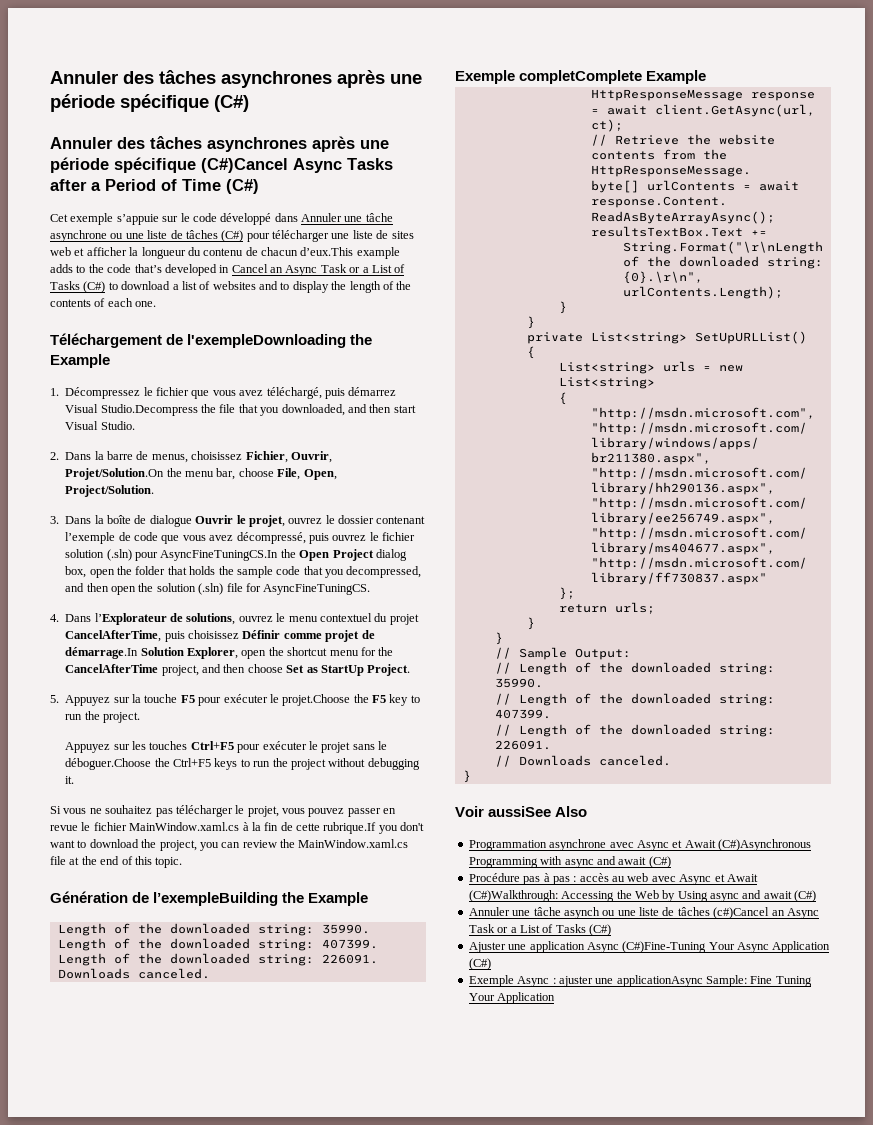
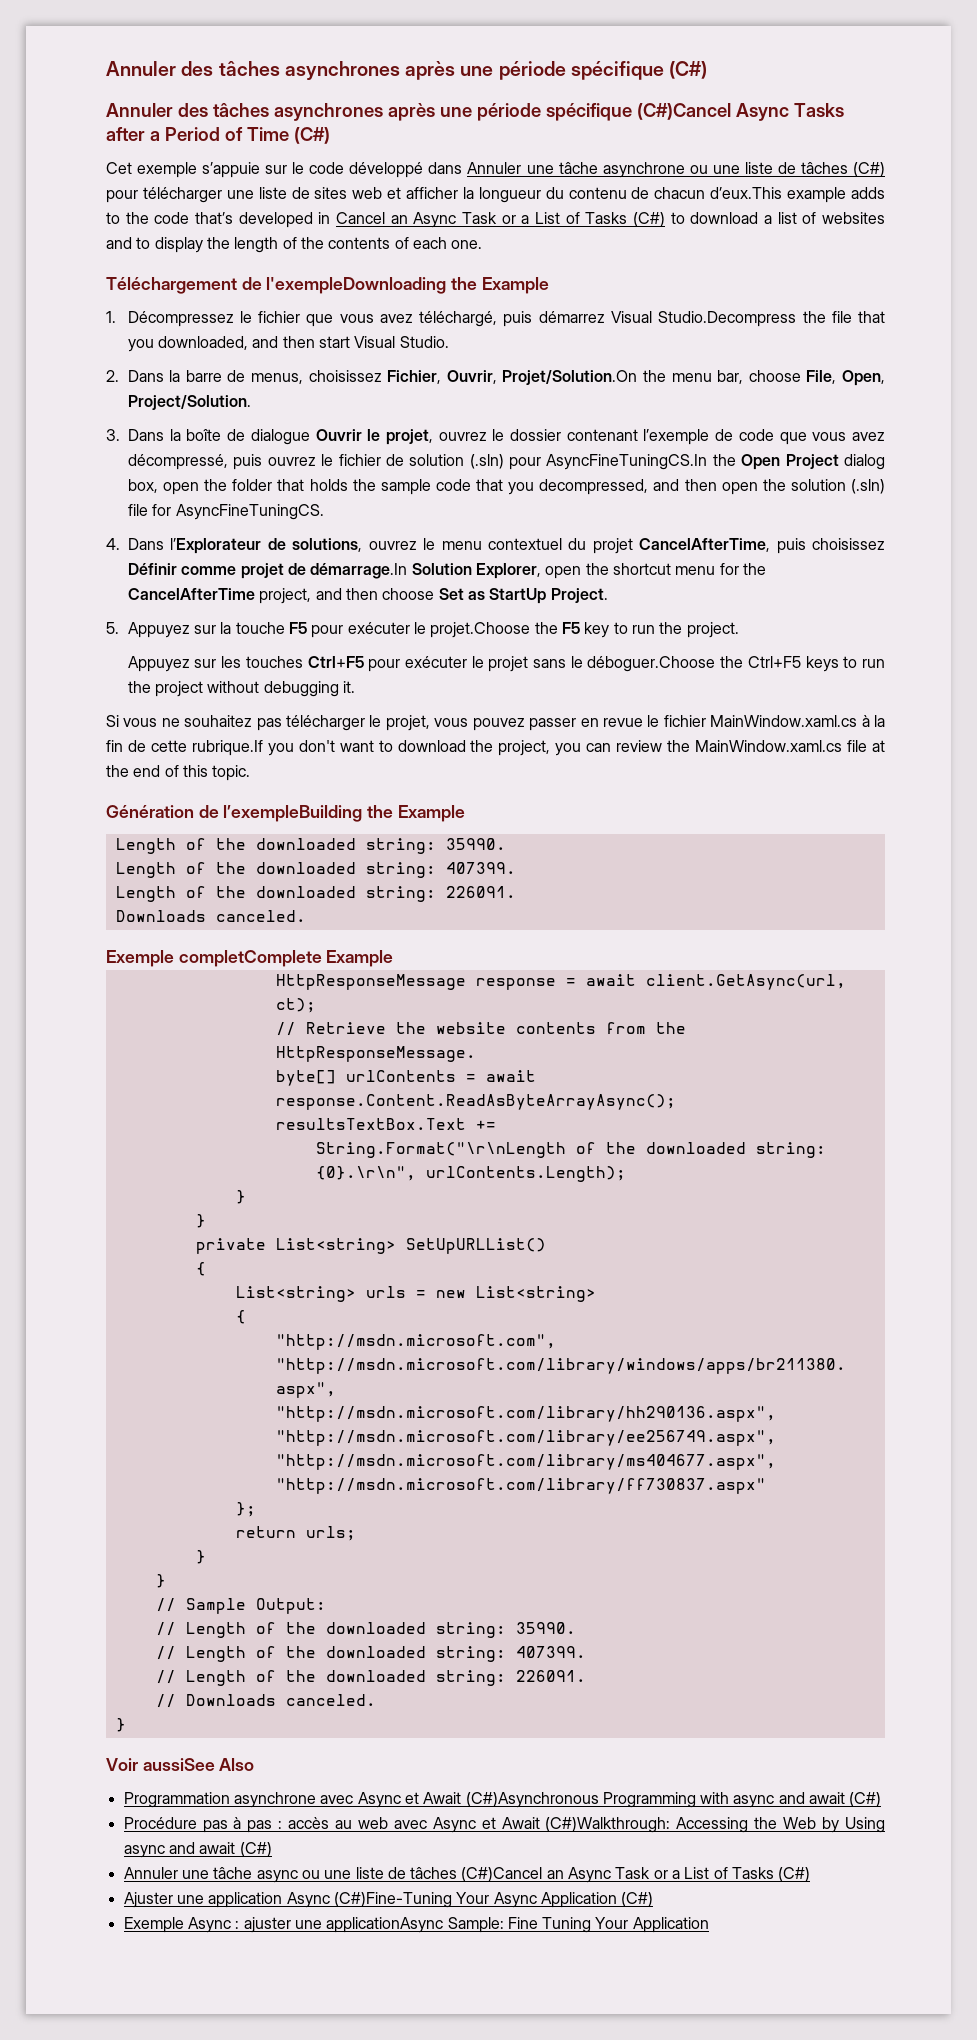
- 3. Dans la boîte de dialogue Ouvrir le projet, ouvrez le dossier contenant l’exemple de code que vous avez décompressé, puis ouvrez le fichier solution (.sln) pour AsyncFineTuningCS.In the Open Project dialog box, open the folder that holds the sample code that you decompressed, and then open the solution (.sln) file for AsyncFineTuningCS.
+ 3. Dans la boîte de dialogue Ouvrir le projet, ouvrez le dossier contenant l’exemple de code que vous avez décompressé, puis ouvrez le fichier de solution (.sln) pour AsyncFineTuningCS.In the Open Project dialog box, open the folder that holds the sample code that you decompressed, and then open the solution (.sln) file for AsyncFineTuningCS.
- Annuler une tâche asynch ou une liste de tâches (c#)Cancel an Async Task or a List of Tasks (C#)
+ Annuler une tâche async ou une liste de tâches (C#)Cancel an Async Task or a List of Tasks (C#)

